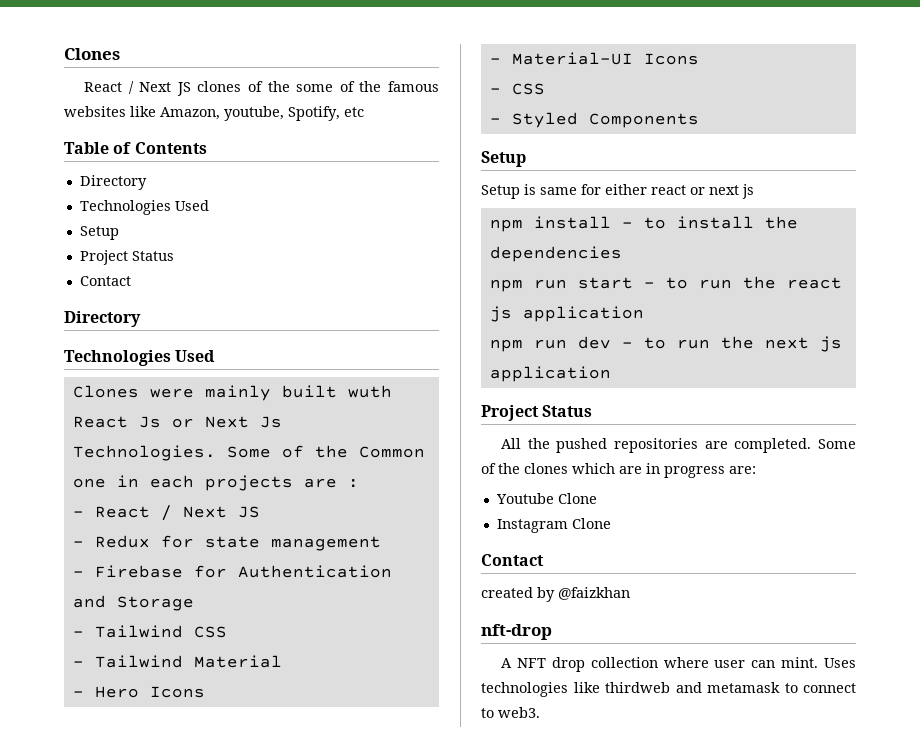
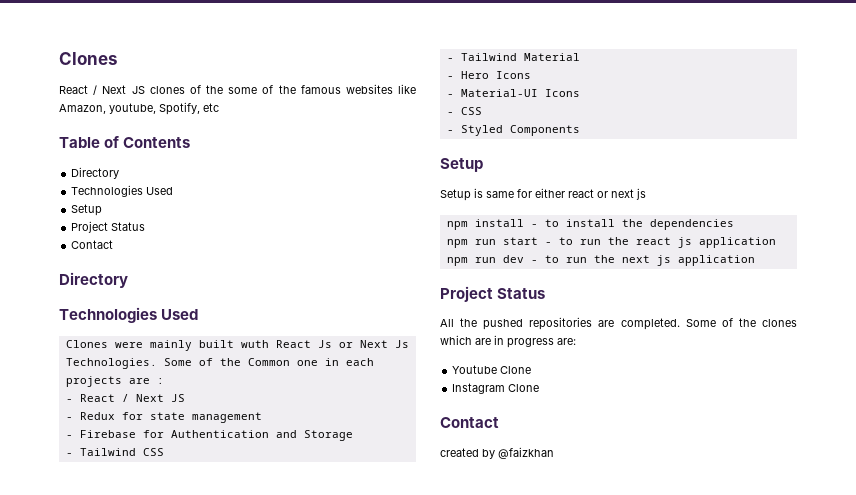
- nft-drop
- A NFT drop collection where user can mint. Uses technologies like thirdweb and metamask to connect to web3.

